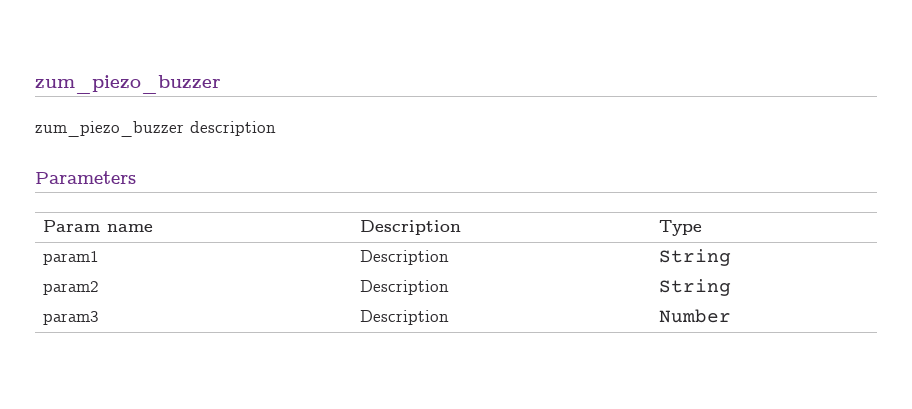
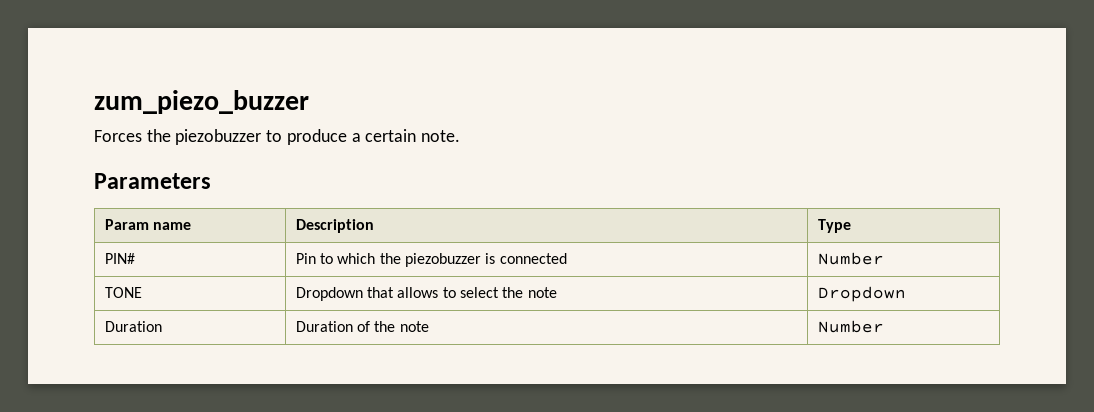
- zum_piezo_buzzer description
+ Forces the piezobuzzer to produce a certain note.
- param1 | Description | String
- param2 | Description | String
- param3 | Description | Number
+ PIN# | Pin to which the piezobuzzer is connected | Number
+ TONE | Dropdown that allows to select the note | Dropdown
+ Duration | Duration of the note | Number

